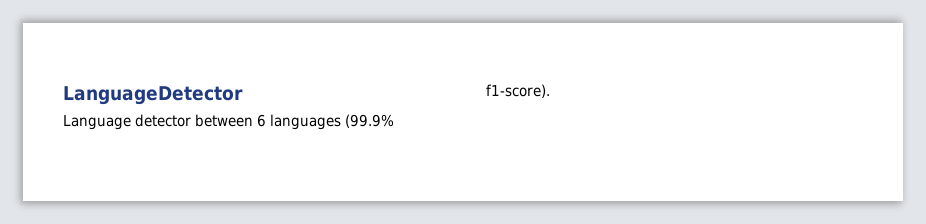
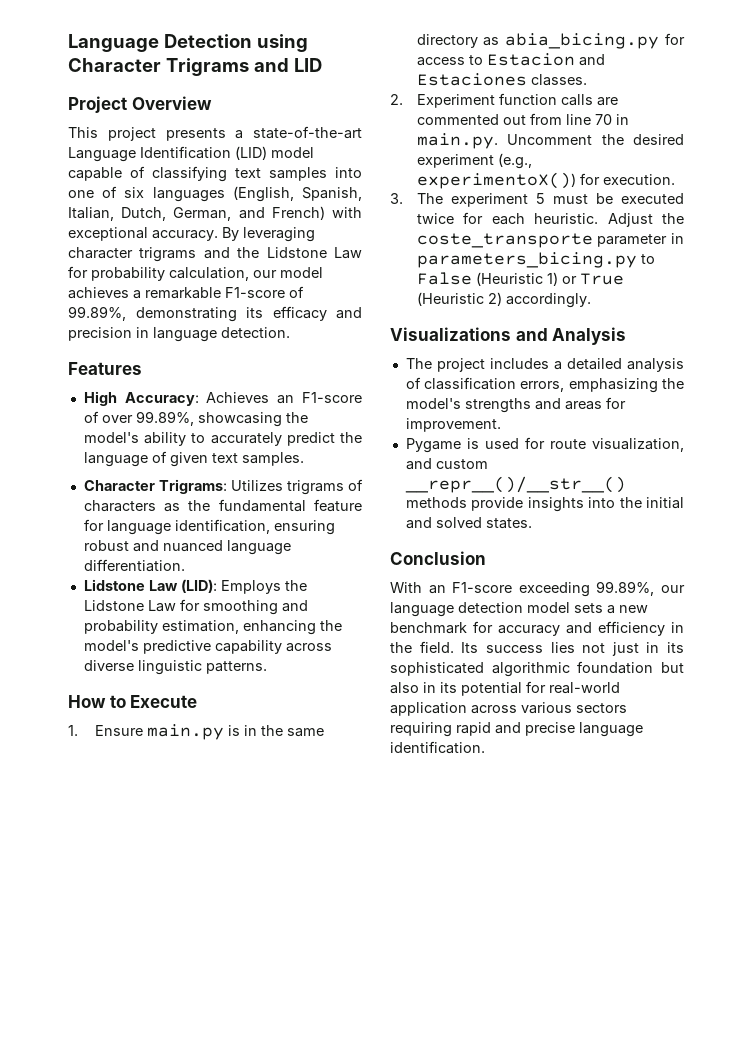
- LanguageDetector
- Language detector between 6 languages (99.9% f1-score).
+ Language Detection using Character Trigrams and LID
+ Project Overview
+ This project presents a state-of-the-art Language Identification (LID) model capable of classifying text samples into one of six languages (English, Spanish, Italian, Dutch, German, and French) with exceptional accuracy. By leveraging character trigrams and the Lidstone Law for probability calculation, our model achieves a remarkable F1-score of 99.89%, demonstrating its efficacy and precision in language detection.
+ Features
+ High Accuracy: Achieves an F1-score of over 99.89%, showcasing the model's ability to accurately predict the language of given text samples.
+ Character Trigrams: Utilizes trigrams of characters as the fundamental feature for language identification, ensuring robust and nuanced language differentiation.
+ Lidstone Law (LID): Employs the Lidstone Law for smoothing and probability estimation, enhancing the model's predictive capability across diverse linguistic patterns.
+ How to Execute
+ 1. Ensure main.py is in the same directory as abia_bicing.py for access to Estacion and Estaciones classes.
+ 2. Experiment function calls are commented out from line 70 in main.py. Uncomment the desired experiment (e.g., experimentoX()) for execution.
+ 3. The experiment 5 must be executed twice for each heuristic. Adjust the coste_transporte parameter in parameters_bicing.py to False (Heuristic 1) or True (Heuristic 2) accordingly.
+ Visualizations and Analysis
+ The project includes a detailed analysis of classification errors, emphasizing the model's strengths and areas for improvement.
+ Pygame is used for route visualization, and custom __repr__()/__str__() methods provide insights into the initial and solved states.
+ Conclusion
+ With an F1-score exceeding 99.89%, our language detection model sets a new benchmark for accuracy and efficiency in the field. Its success lies not just in its sophisticated algorithmic foundation but also in its potential for real-world application across various sectors requiring rapid and precise language identification.

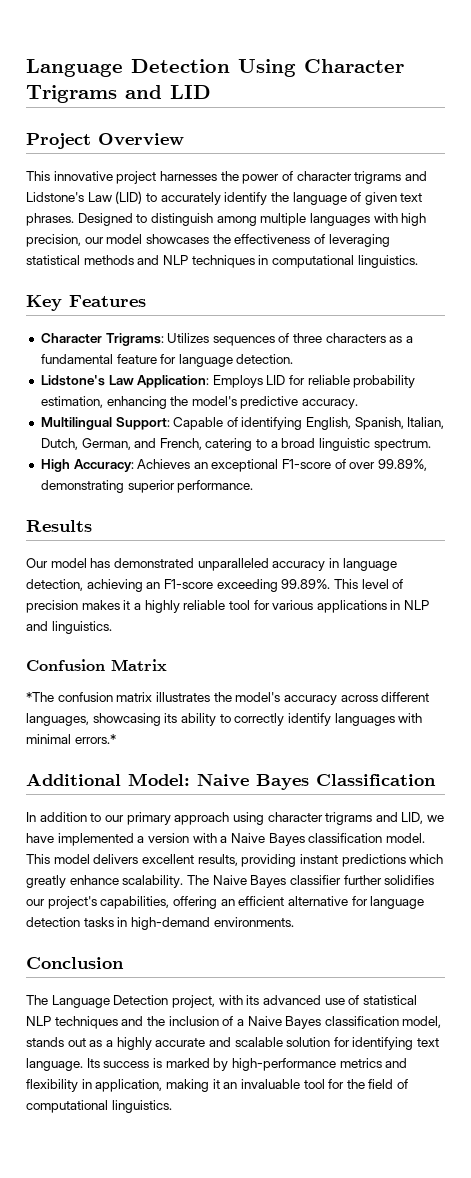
- Language Detection using Character Trigrams and LID
+ Language Detection Using Character Trigrams and LID
- This project presents a state-of-the-art Language Identification (LID) model capable of classifying text samples into one of six languages (English, Spanish, Italian, Dutch, German, and French) with exceptional accuracy. By leveraging character trigrams and the Lidstone Law for probability calculation, our model achieves a remarkable F1-score of 99.89%, demonstrating its efficacy and precision in language detection.
- Features
- High Accuracy: Achieves an F1-score of over 99.89%, showcasing the model's ability to accurately predict the language of given text samples.
+ This innovative project harnesses the power of character trigrams and Lidstone's Law (LID) to accurately identify the language of given text phrases. Designed to distinguish among multiple languages with high precision, our model showcases the effectiveness of leveraging statistical methods and NLP techniques in computational linguistics.
+ Key Features
- Character Trigrams: Utilizes trigrams of characters as the fundamental feature for language identification, ensuring robust and nuanced language differentiation.
- Lidstone Law (LID): Employs the Lidstone Law for smoothing and probability estimation, enhancing the model's predictive capability across diverse linguistic patterns.
- How to Execute
- 1. Ensure main.py is in the same directory as abia_bicing.py for access to Estacion and Estaciones classes.
- 2. Experiment function calls are commented out from line 70 in main.py. Uncomment the desired experiment (e.g., experimentoX()) for execution.
- 3. The experiment 5 must be executed twice for each heuristic. Adjust the coste_transporte parameter in parameters_bicing.py to False (Heuristic 1) or True (Heuristic 2) accordingly.
- Visualizations and Analysis
- The project includes a detailed analysis of classification errors, emphasizing the model's strengths and areas for improvement.
- Pygame is used for route visualization, and custom __repr__()/__str__() methods provide insights into the initial and solved states.
+ Character Trigrams: Utilizes sequences of three characters as a fundamental feature for language detection.
+ Lidstone's Law Application: Employs LID for reliable probability estimation, enhancing the model's predictive accuracy.
+ Multilingual Support: Capable of identifying English, Spanish, Italian, Dutch, German, and French, catering to a broad linguistic spectrum.
+ High Accuracy: Achieves an exceptional F1-score of over 99.89%, demonstrating superior performance.
+ Results
+ Our model has demonstrated unparalleled accuracy in language detection, achieving an F1-score exceeding 99.89%. This level of precision makes it a highly reliable tool for various applications in NLP and linguistics.
+ Confusion Matrix
+ *The confusion matrix illustrates the model's accuracy across different languages, showcasing its ability to correctly identify languages with minimal errors.*
+ Additional Model: Naive Bayes Classification
+ In addition to our primary approach using character trigrams and LID, we have implemented a version with a Naive Bayes classification model. This model delivers excellent results, providing instant predictions which greatly enhance scalability. The Naive Bayes classifier further solidifies our project's capabilities, offering an efficient alternative for language detection tasks in high-demand environments.
  Conclusion
- With an F1-score exceeding 99.89%, our language detection model sets a new benchmark for accuracy and efficiency in the field. Its success lies not just in its sophisticated algorithmic foundation but also in its potential for real-world application across various sectors requiring rapid and precise language identification.
+ The Language Detection project, with its advanced use of statistical NLP techniques and the inclusion of a Naive Bayes classification model, stands out as a highly accurate and scalable solution for identifying text language. Its success is marked by high-performance metrics and flexibility in application, making it an invaluable tool for the field of computational linguistics.

